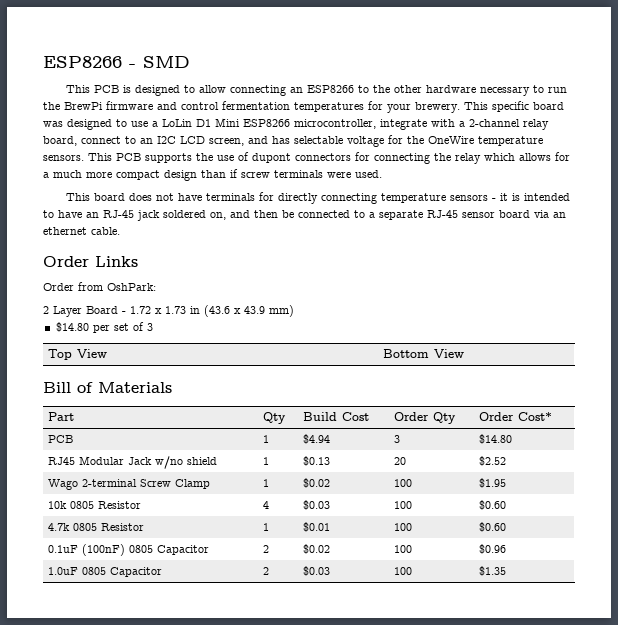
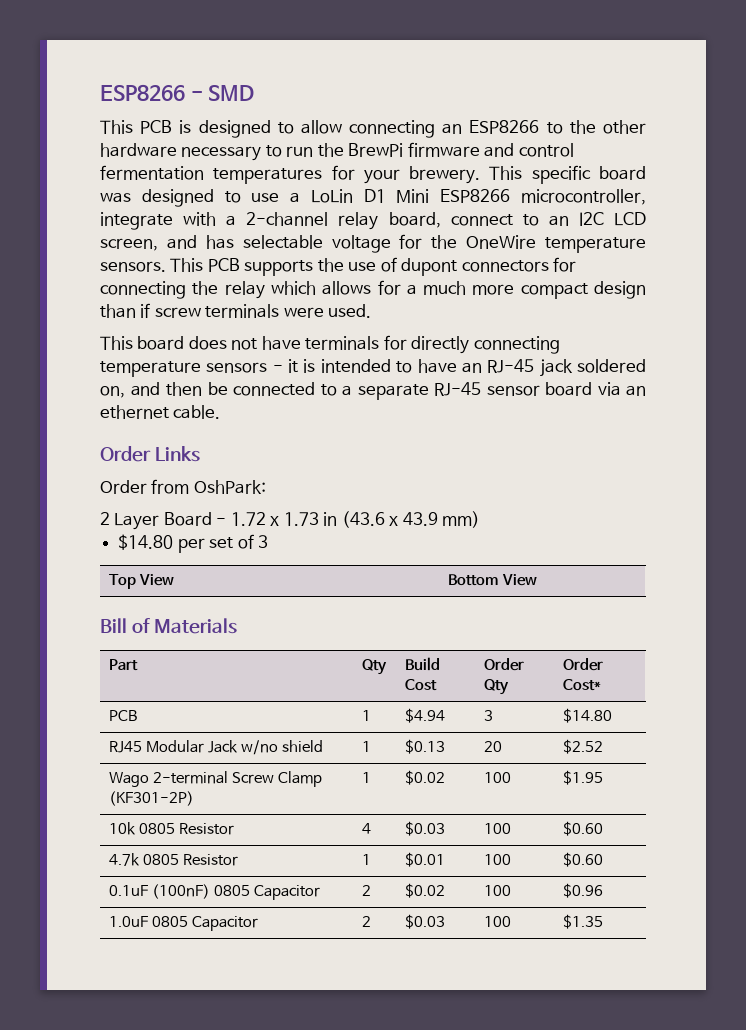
- Wago 2-terminal Screw Clamp | 1 | $0.02 | 100 | $1.95
+ Wago 2-terminal Screw Clamp (KF301-2P) | 1 | $0.02 | 100 | $1.95

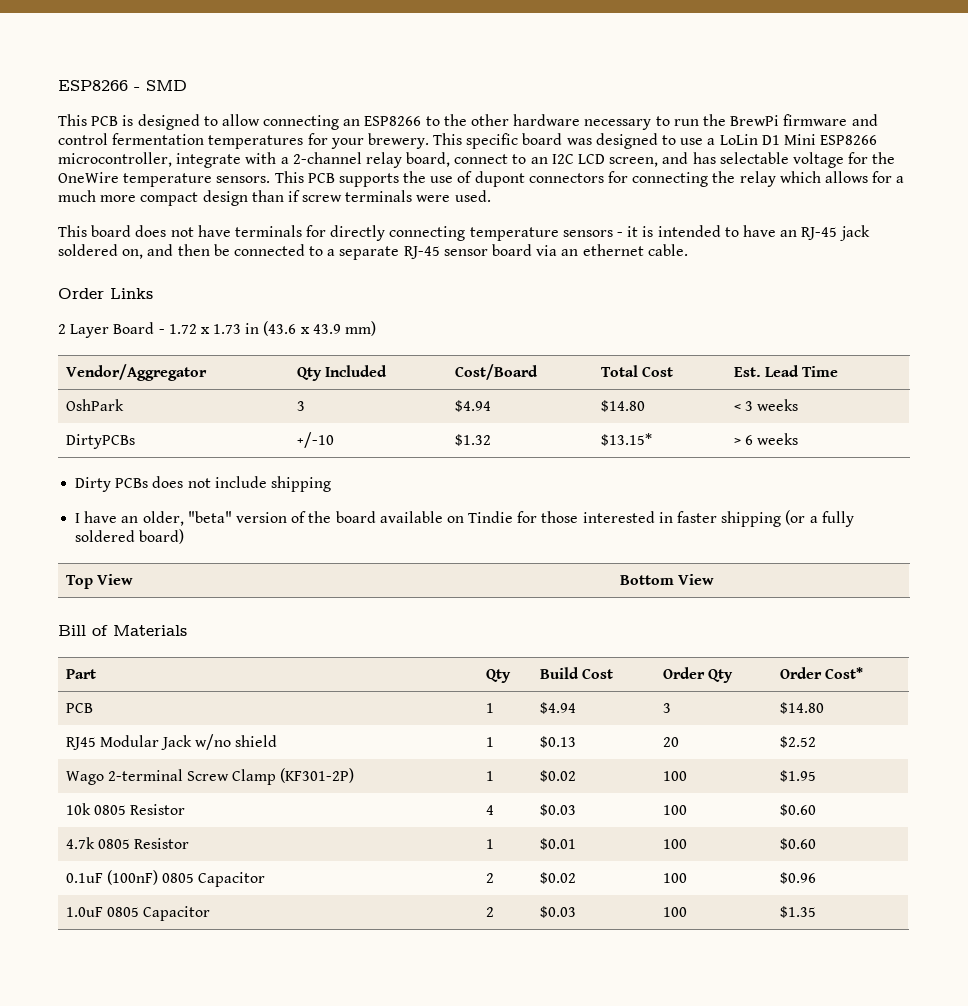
- Order from OshPark:
- $14.80 per set of 3
+ Vendor/Aggregator | Qty Included | Cost/Board | Total Cost | Est. Lead Time
+ OshPark | 3 | $4.94 | $14.80 | < 3 weeks
+ DirtyPCBs | +/-10 | $1.32 | $13.15* | > 6 weeks
+ Dirty PCBs does not include shipping
+ I have an older, "beta" version of the board available on Tindie for those interested in faster shipping (or a fully soldered board)

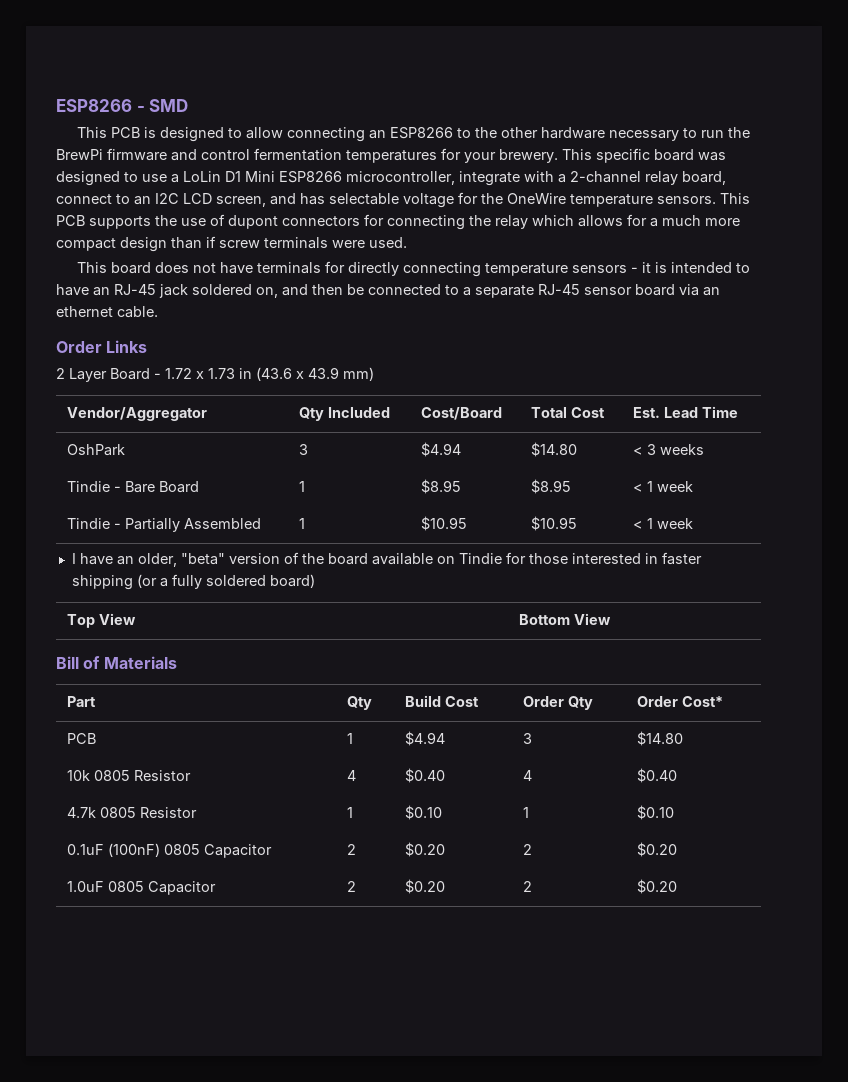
- DirtyPCBs | +/-10 | $1.32 | $13.15* | > 6 weeks
- Dirty PCBs does not include shipping
+ Tindie - Bare Board | 1 | $8.95 | $8.95 | < 1 week
+ Tindie - Partially Assembled | 1 | $10.95 | $10.95 | < 1 week
- RJ45 Modular Jack w/no shield | 1 | $0.13 | 20 | $2.52
- Wago 2-terminal Screw Clamp (KF301-2P) | 1 | $0.02 | 100 | $1.95
- 10k 0805 Resistor | 4 | $0.03 | 100 | $0.60
+ 10k 0805 Resistor | 4 | $0.40 | 4 | $0.40
- 4.7k 0805 Resistor | 1 | $0.01 | 100 | $0.60
+ 4.7k 0805 Resistor | 1 | $0.10 | 1 | $0.10
- 0.1uF (100nF) 0805 Capacitor | 2 | $0.02 | 100 | $0.96
+ 0.1uF (100nF) 0805 Capacitor | 2 | $0.20 | 2 | $0.20
- 1.0uF 0805 Capacitor | 2 | $0.03 | 100 | $1.35
+ 1.0uF 0805 Capacitor | 2 | $0.20 | 2 | $0.20

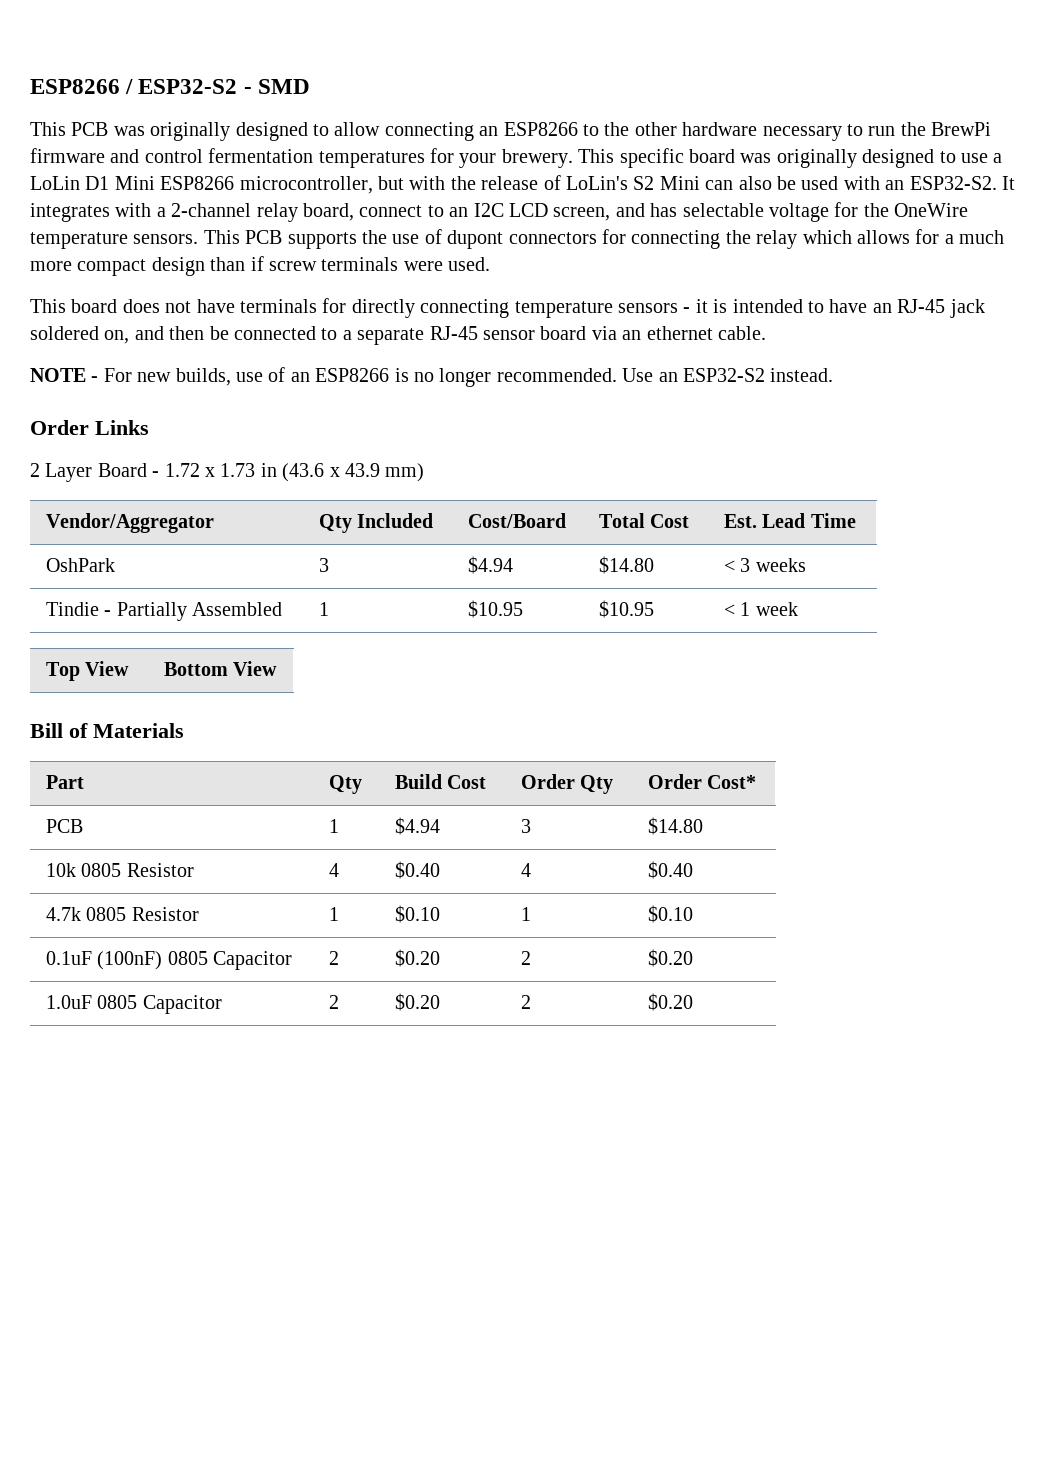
- ESP8266 - SMD
+ ESP8266 / ESP32-S2 - SMD
- This PCB is designed to allow connecting an ESP8266 to the other hardware necessary to run the BrewPi firmware and control fermentation temperatures for your brewery.
+ This PCB was originally designed to allow connecting an ESP8266 to the other hardware necessary to run the BrewPi firmware and control fermentation temperatures for your brewery.
- This specific board was designed to use a LoLin D1 Mini ESP8266 microcontroller, integrate with a 2-channel relay board, connect to an I2C LCD screen, and has selectable voltage for the OneWire temperature sensors.
+ This specific board was originally designed to use a LoLin D1 Mini ESP8266 microcontroller, but with the release of LoLin's S2 Mini can also be used with an ESP32-S2. It integrates with a 2-channel relay board, connect to an I2C LCD screen, and has selectable voltage for the OneWire temperature sensors.
+ NOTE - For new builds, use of an ESP8266 is no longer recommended. Use an ESP32-S2 instead.
- Tindie - Bare Board | 1 | $8.95 | $8.95 | < 1 week
- I have an older, "beta" version of the board available on Tindie for those interested in faster shipping (or a fully soldered board)

